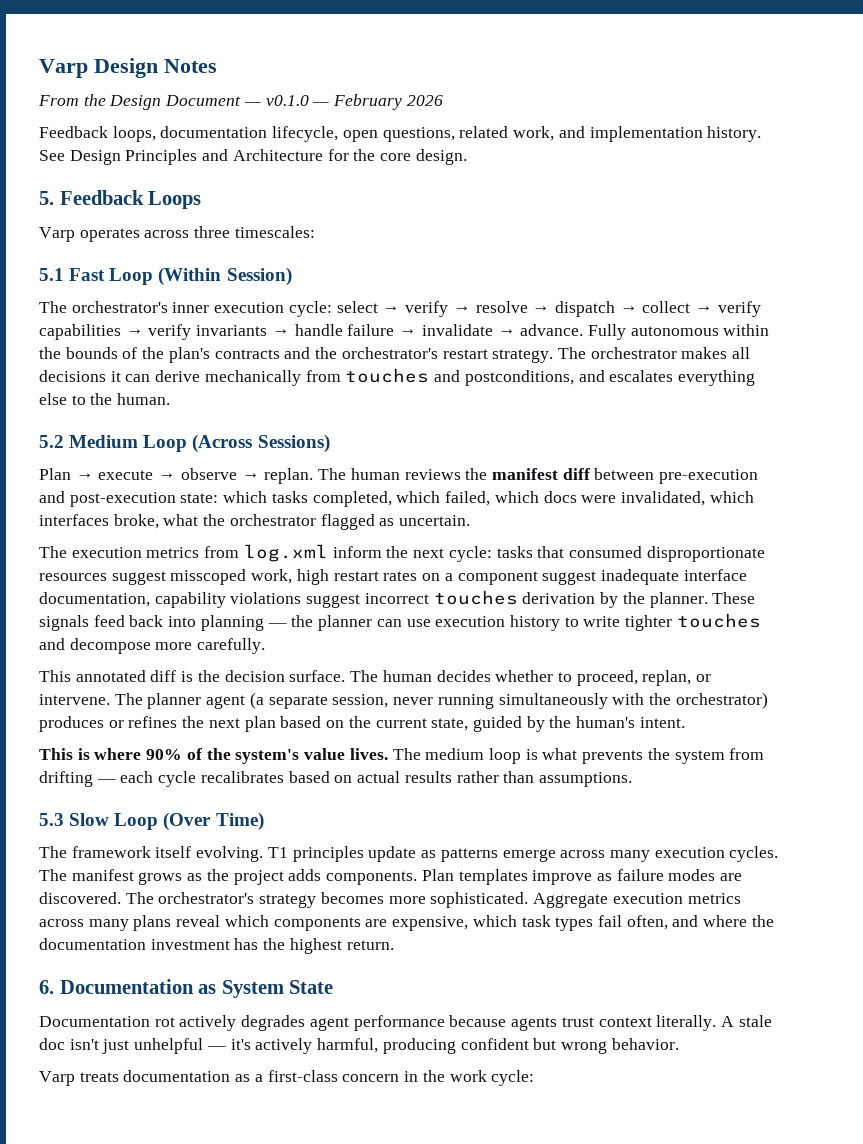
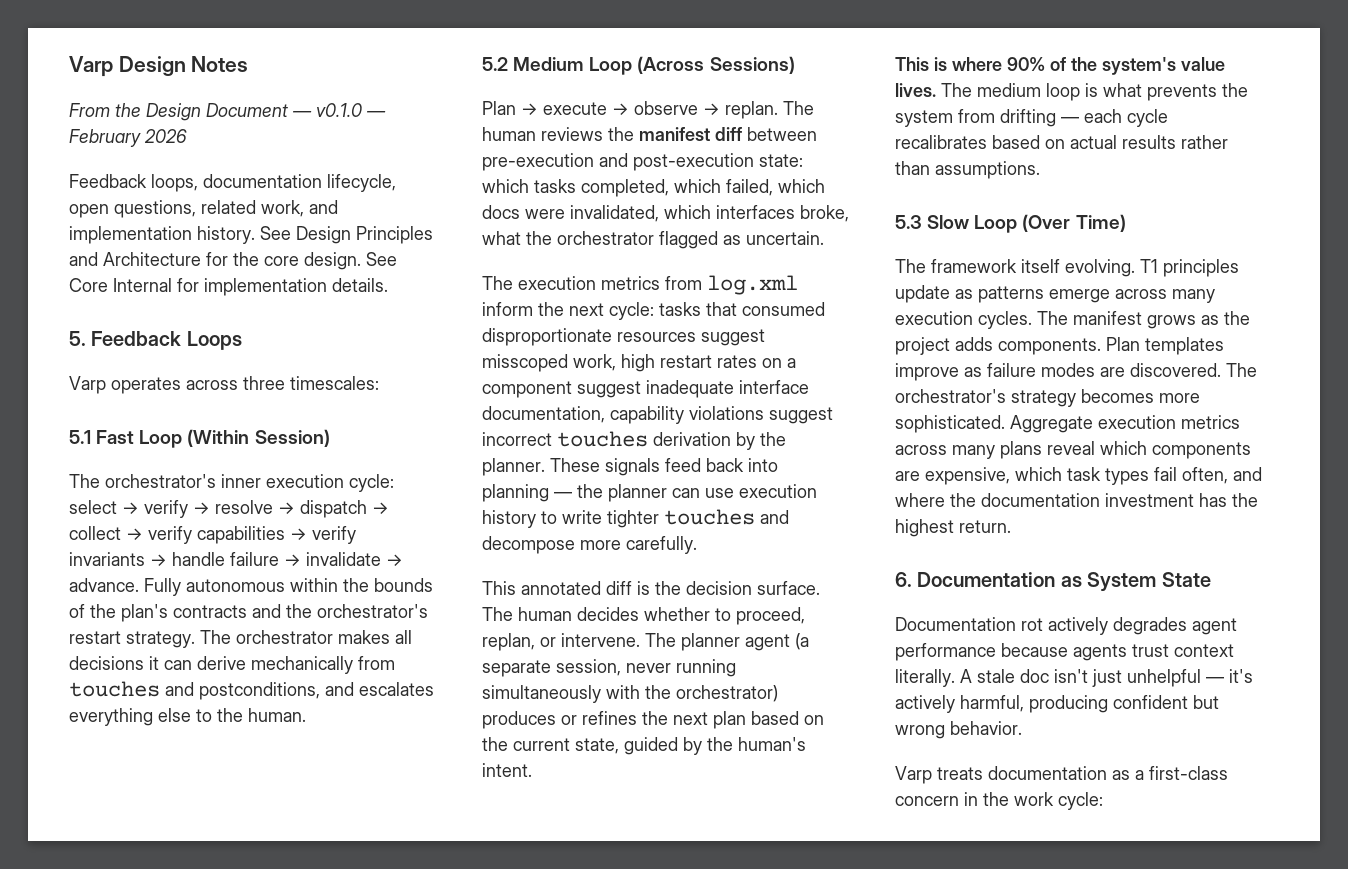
+ See Core Internal for implementation details.

